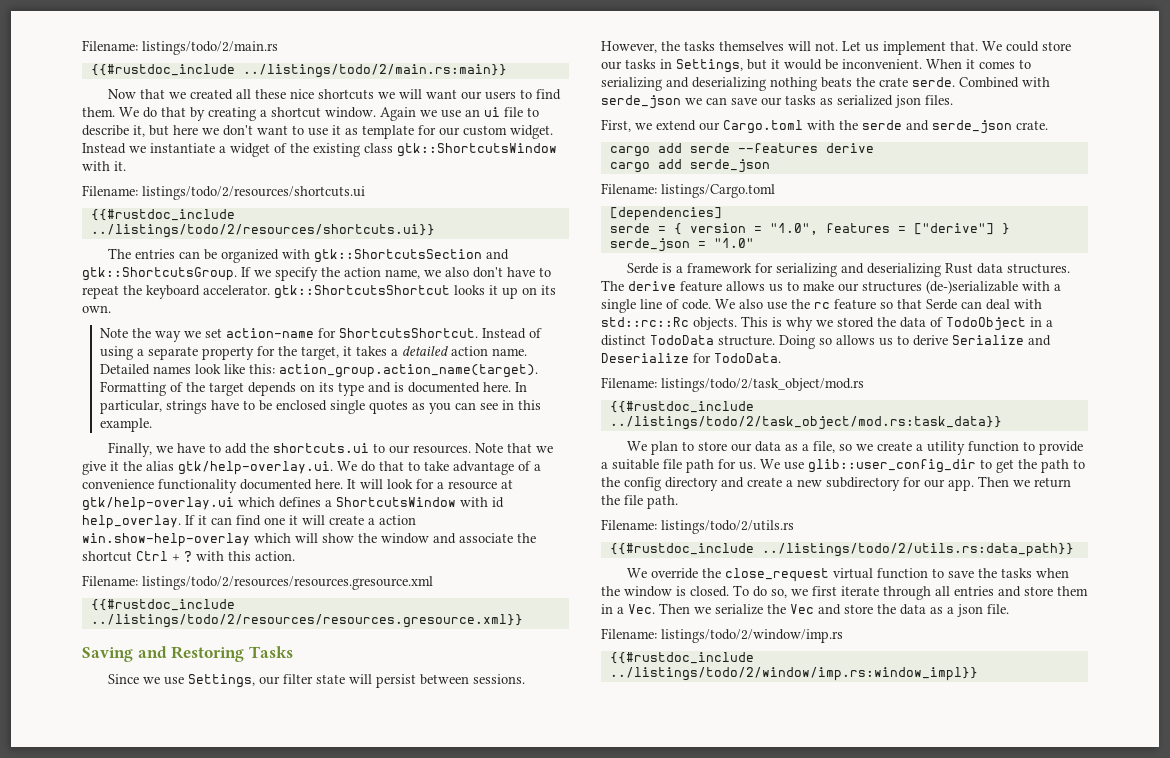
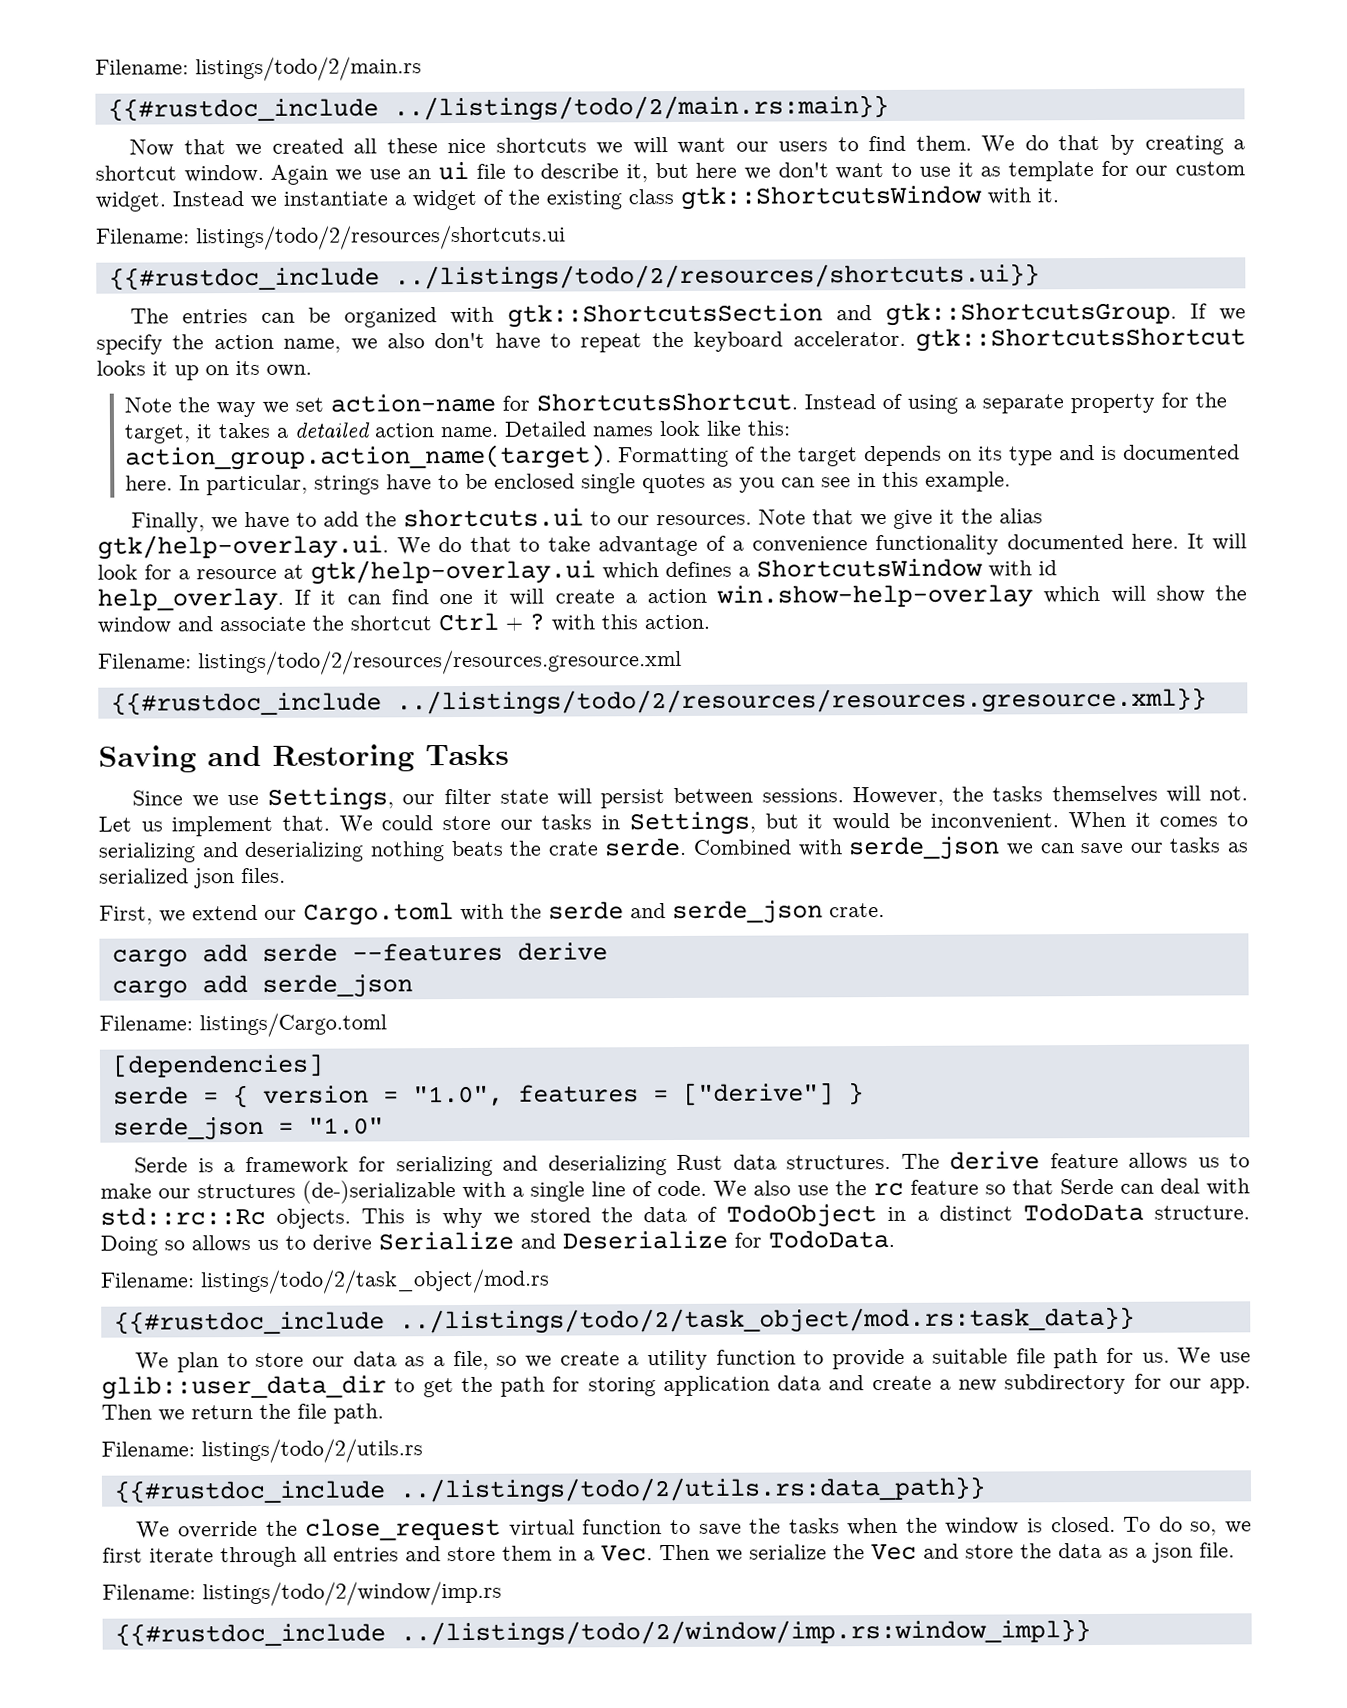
- We use glib::user_config_dir to get the path to the config directory and create a new subdirectory for our app.
+ We use glib::user_data_dir to get the path for storing application data and create a new subdirectory for our app.

